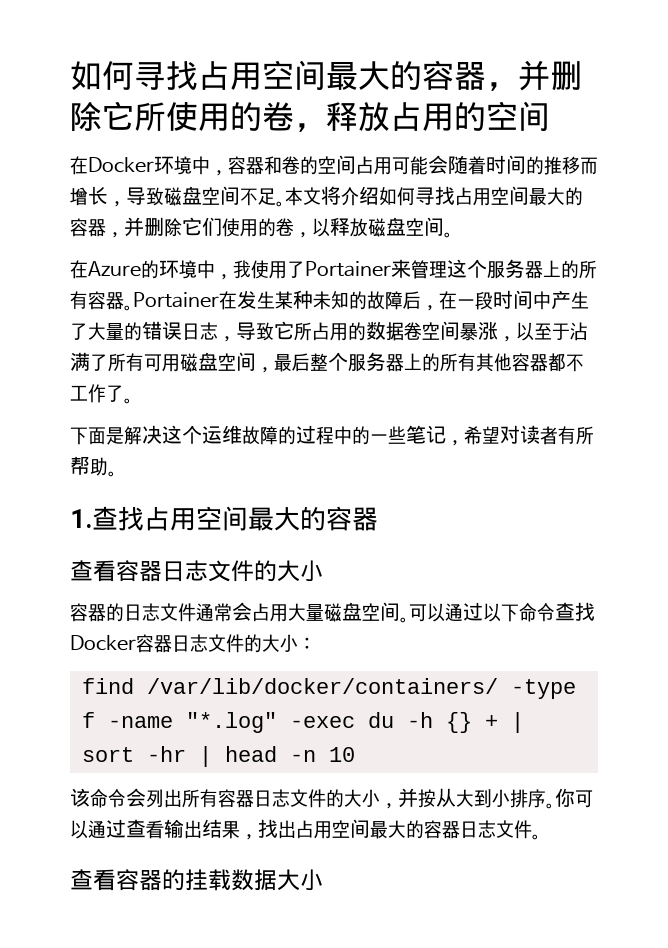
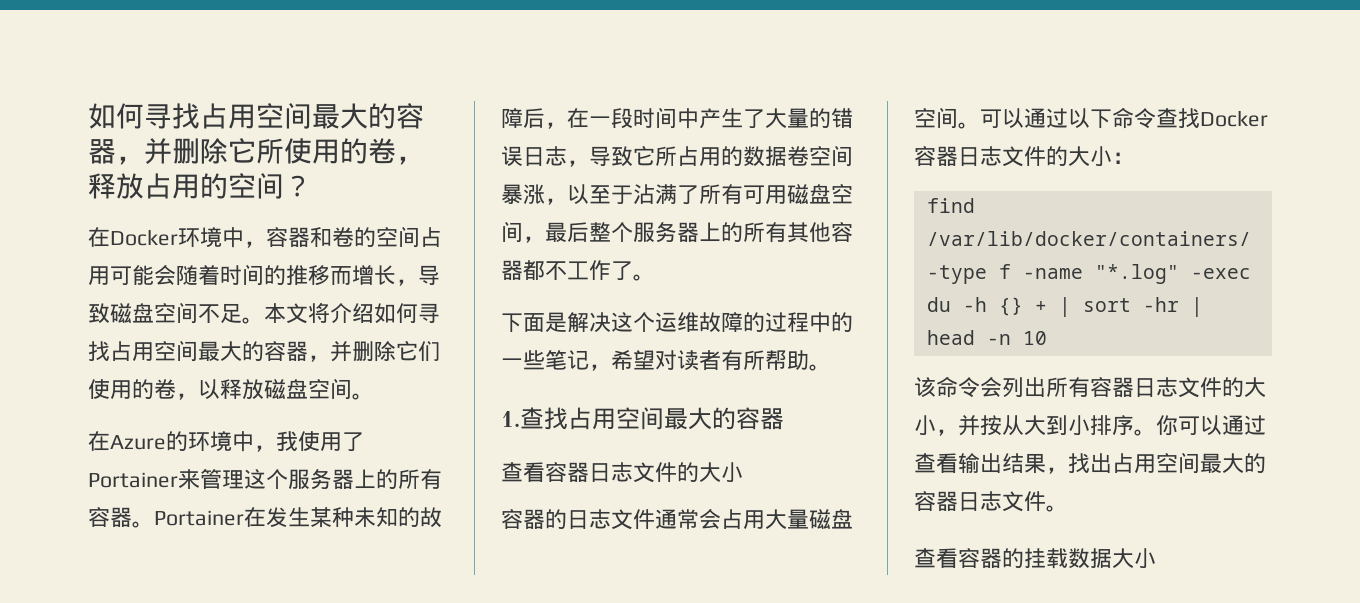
- 如何寻找占用空间最大的容器，并删除它所使用的卷，释放占用的空间
+ 如何寻找占用空间最大的容器，并删除它所使用的卷，释放占用的空间？

